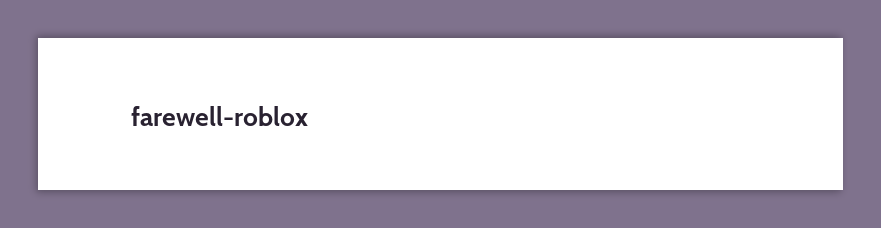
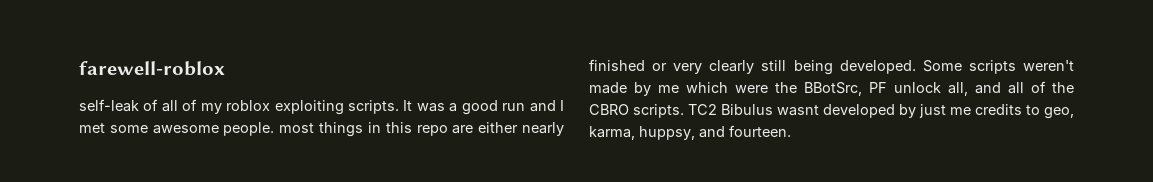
+ self-leak of all of my roblox exploiting scripts. It was a good run and I met some awesome people. most things in this repo are either nearly finished or very clearly still being developed. Some scripts weren't made by me which were the BBotSrc, PF unlock all, and all of the CBRO scripts. TC2 Bibulus wasnt developed by just me credits to geo, karma, huppsy, and fourteen.

